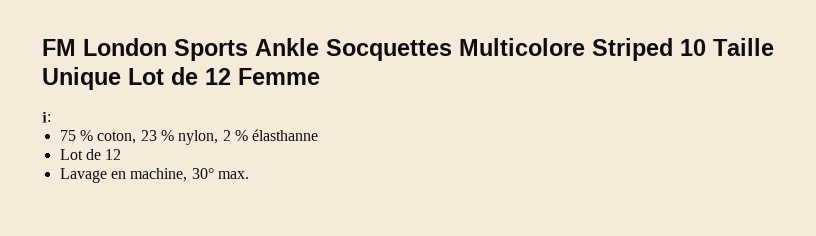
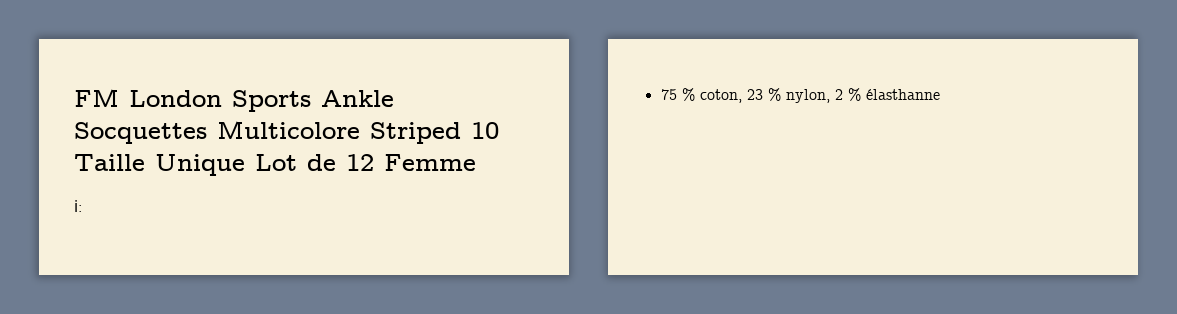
  75 % coton, 23 % nylon, 2 % élasthanne
- Lot de 12
- Lavage en machine, 30° max.

